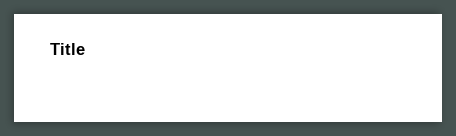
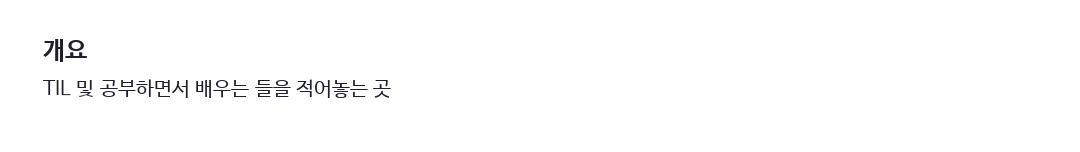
- Title
+ 개요
+ TIL 및 공부하면서 배우는 들을 적어놓는 곳

